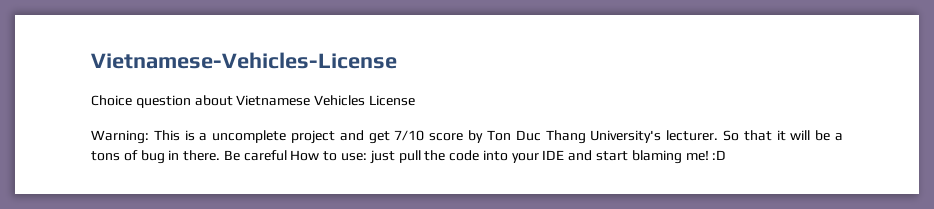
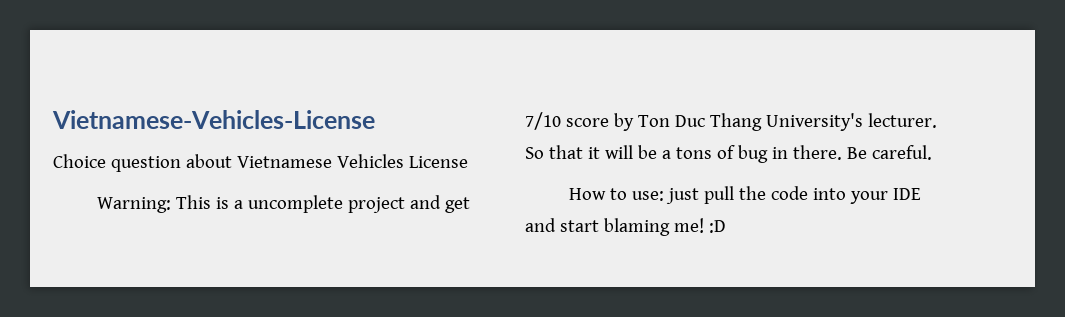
- Be careful How to use: just pull the code into your IDE and start blaming me! :D
+ Be careful.
+ How to use: just pull the code into your IDE and start blaming me! :D

